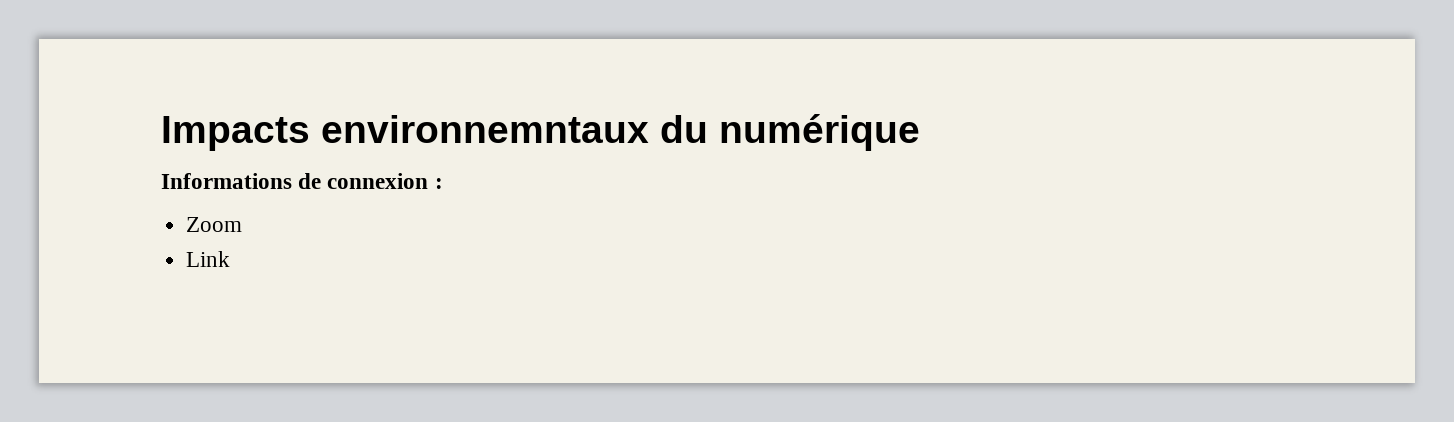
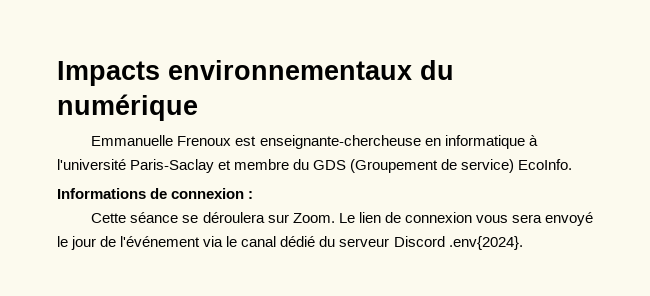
- Impacts environnemntaux du numérique
+ Impacts environnementaux du numérique
+ Emmanuelle Frenoux est enseignante-chercheuse en informatique à l'université Paris-Saclay et membre du GDS (Groupement de service) EcoInfo.
  Informations de connexion :
- Zoom
- Link
+ Cette séance se déroulera sur Zoom. Le lien de connexion vous sera envoyé le jour de l'événement via le canal dédié du serveur Discord .env{2024}.

